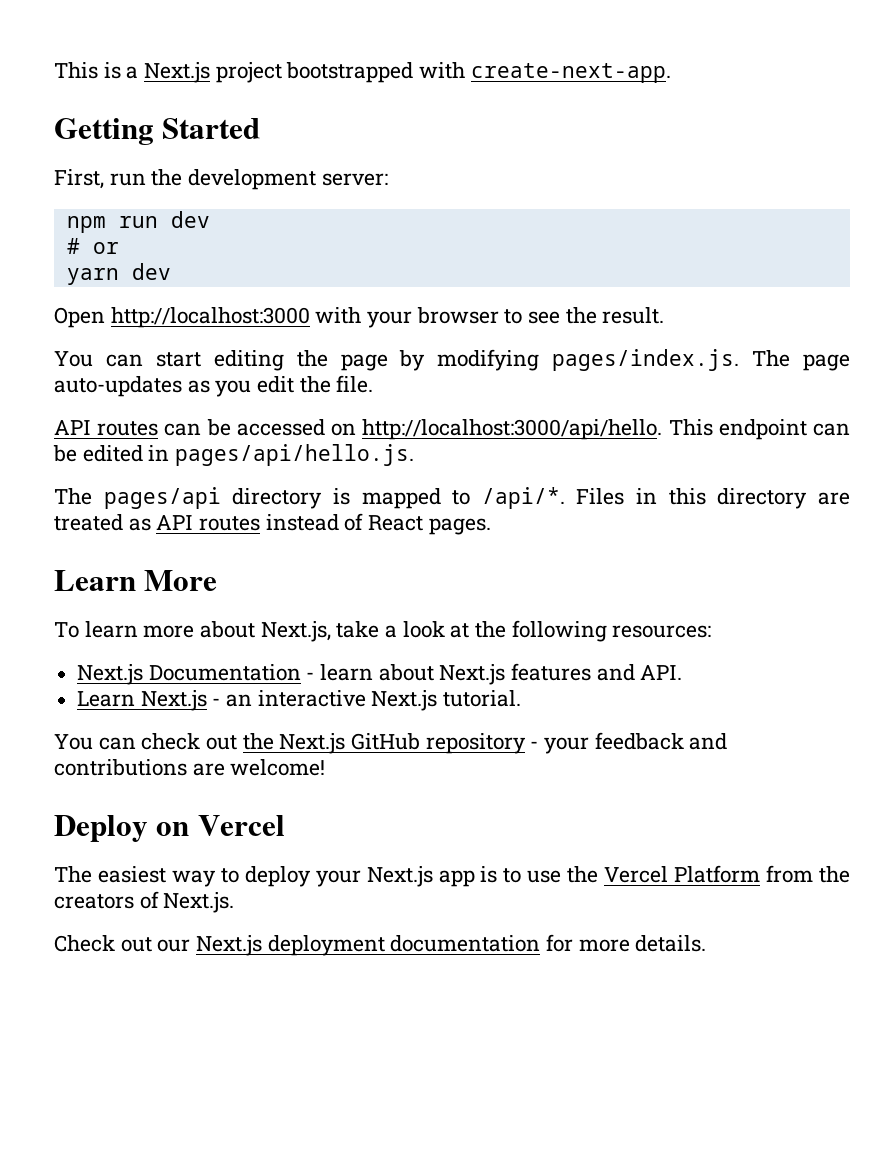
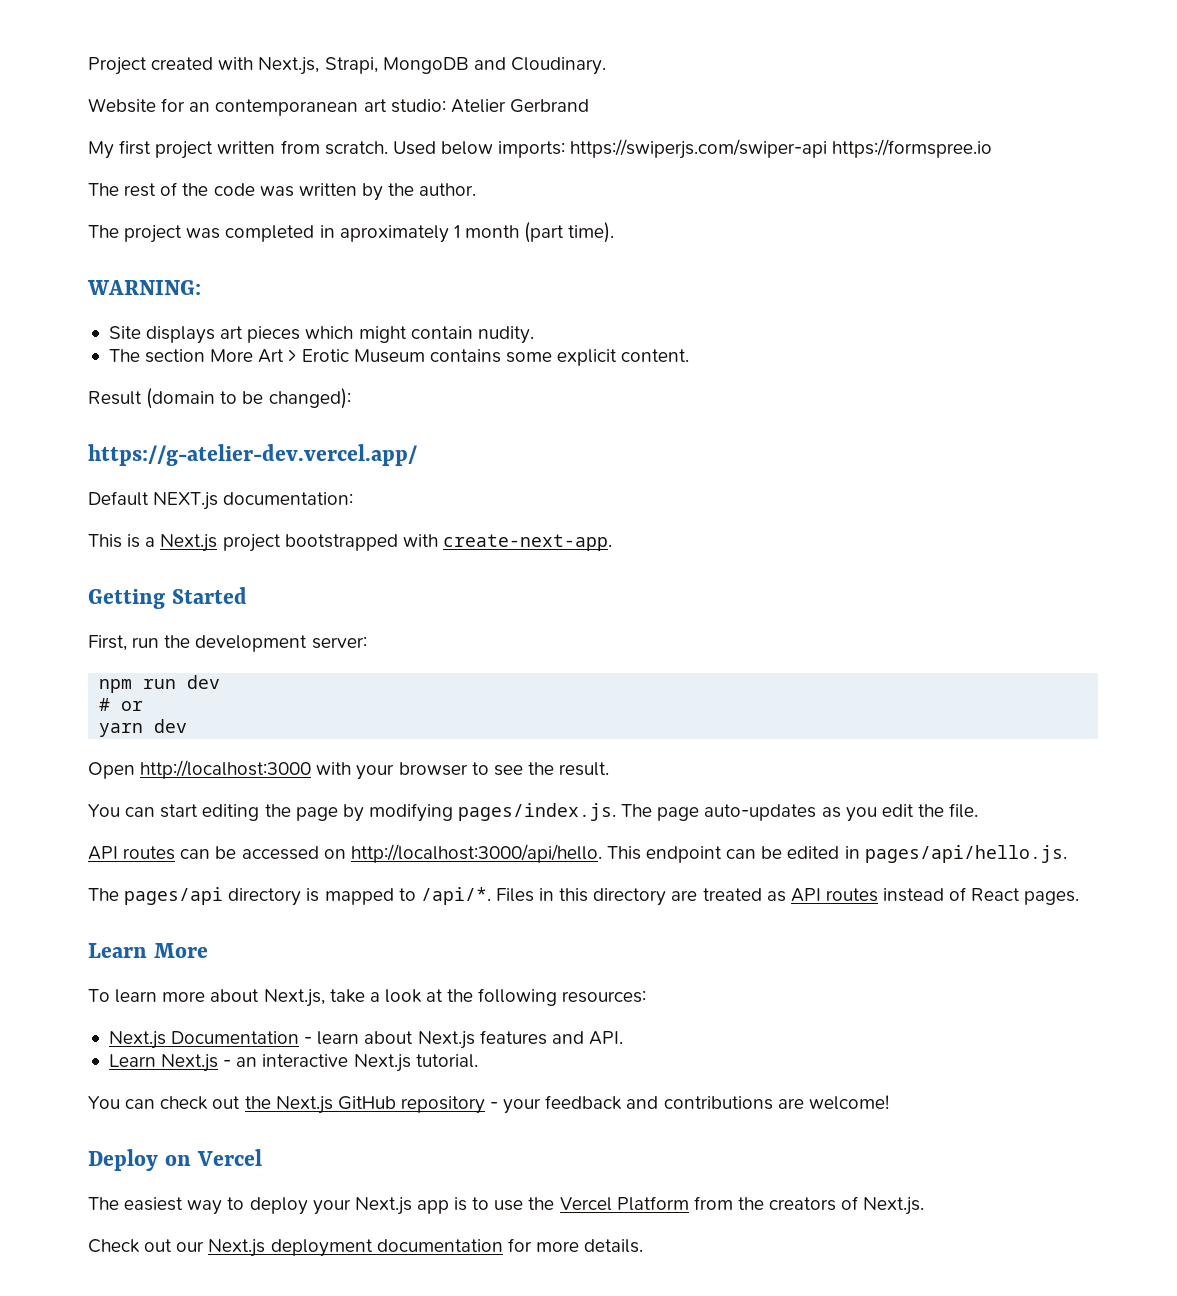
+ Project created with Next.js, Strapi, MongoDB and Cloudinary.
+ Website for an contemporanean art studio: Atelier Gerbrand
+ My first project written from scratch. Used below imports: https://swiperjs.com/swiper-api https://formspree.io
+ The rest of the code was written by the author.
+ The project was completed in aproximately 1 month (part time).
+ WARNING:
+ Site displays art pieces which might contain nudity.
+ The section More Art > Erotic Museum contains some explicit content.
+ Result (domain to be changed):
+ https://g-atelier-dev.vercel.app/
+ Default NEXT.js documentation:

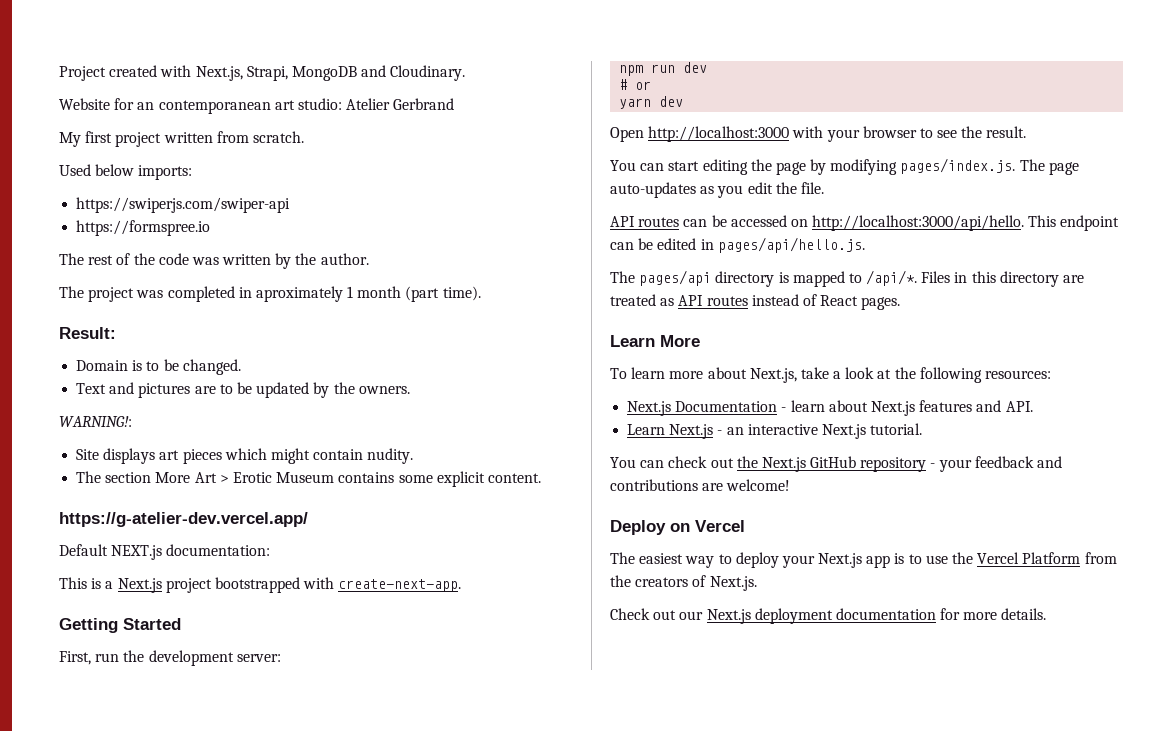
- My first project written from scratch. Used below imports: https://swiperjs.com/swiper-api https://formspree.io
+ My first project written from scratch.
+ Used below imports:
+ https://swiperjs.com/swiper-api
+ https://formspree.io
- WARNING:
+ Result:
+ Domain is to be changed.
+ Text and pictures are to be updated by the owners.
+ WARNING!:
- Result (domain to be changed):

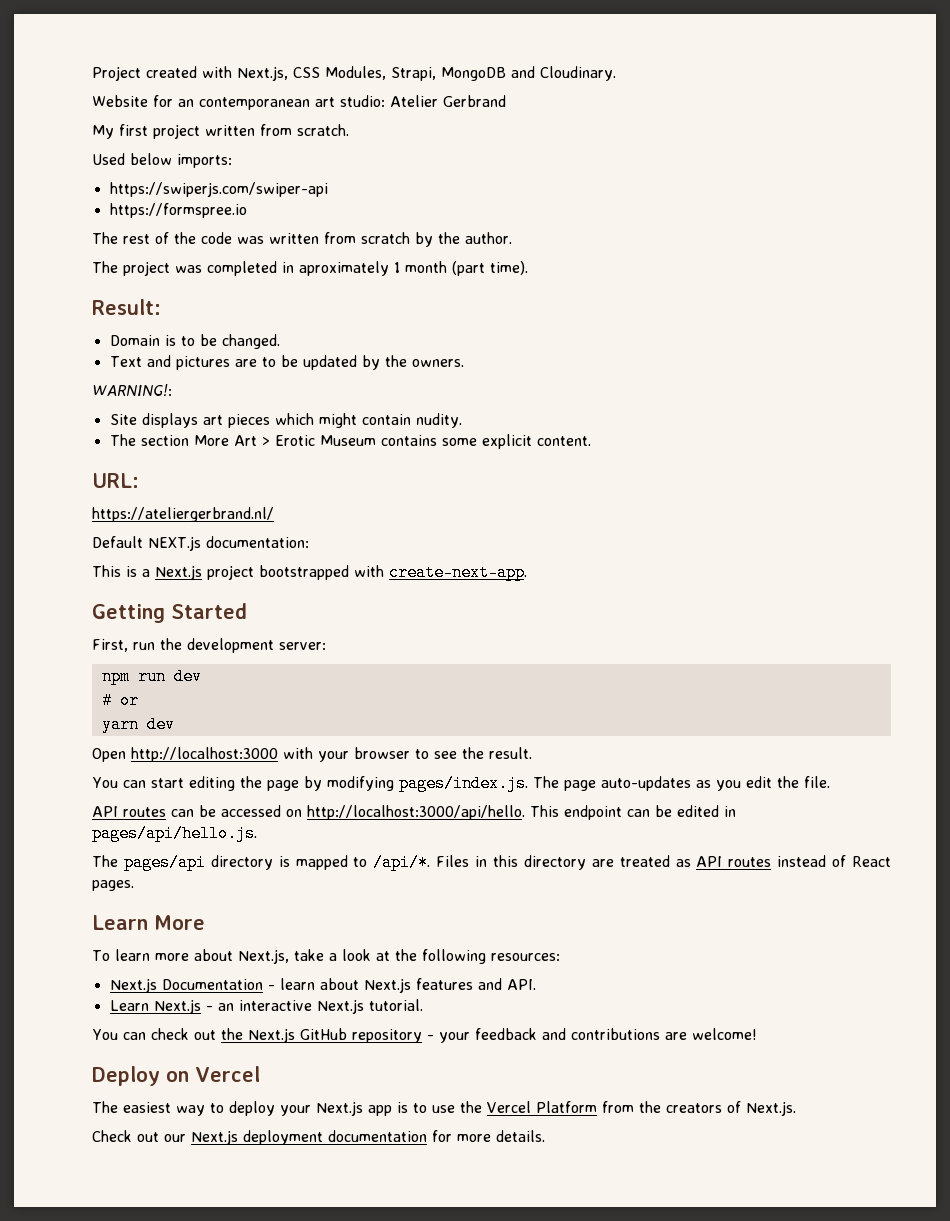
- Project created with Next.js, Strapi, MongoDB and Cloudinary.
+ Project created with Next.js, CSS Modules, Strapi, MongoDB and Cloudinary.
- The rest of the code was written by the author.
+ The rest of the code was written from scratch by the author.
- https://g-atelier-dev.vercel.app/
+ URL:
+ https://ateliergerbrand.nl/

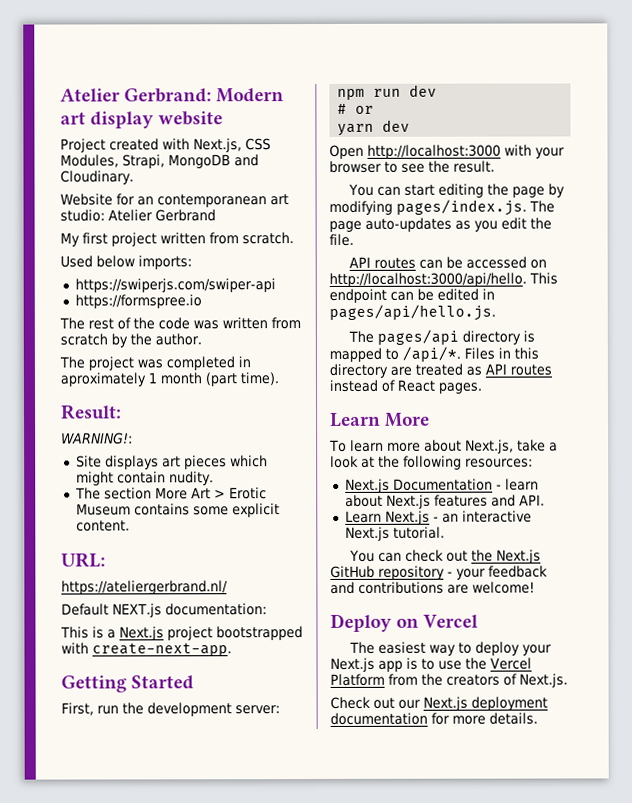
+ Atelier Gerbrand: Modern art display website
- Domain is to be changed.
- Text and pictures are to be updated by the owners.

